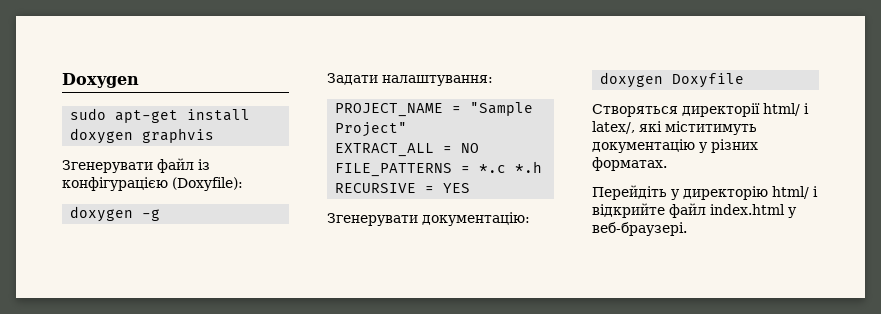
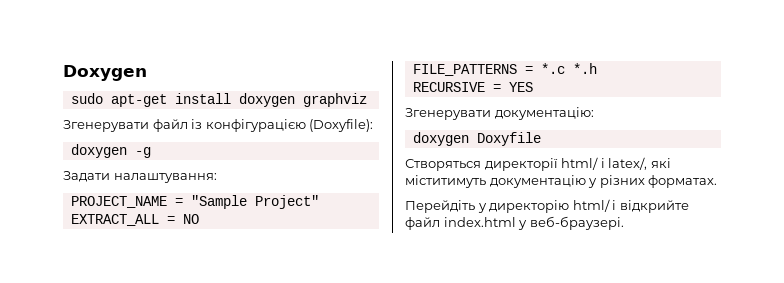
- sudo apt-get install doxygen graphvis
+ sudo apt-get install doxygen graphviz

